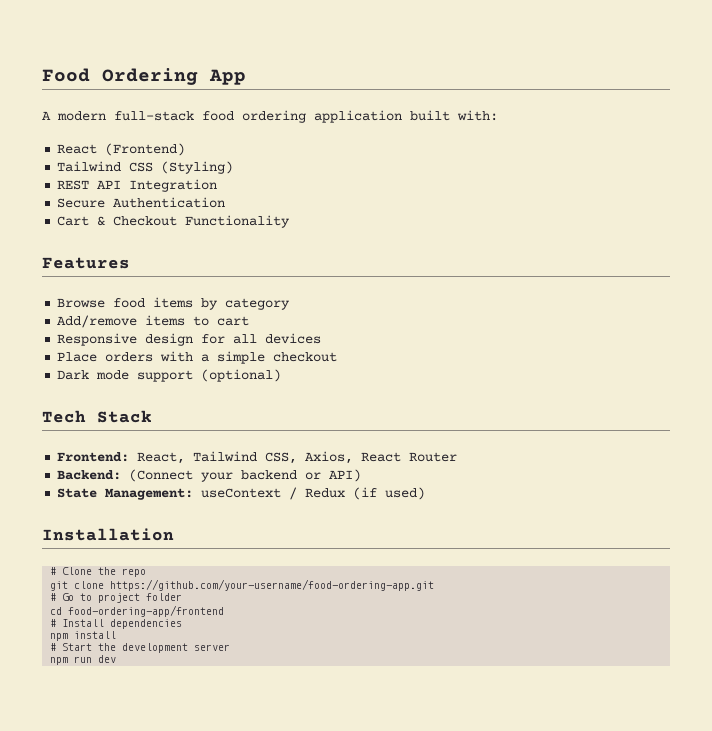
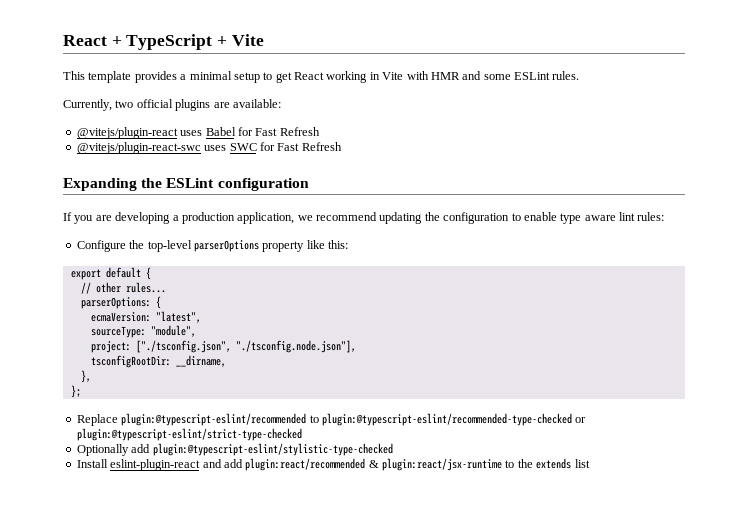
- Food Ordering App
- A modern full-stack food ordering application built with:
- React (Frontend)
- Tailwind CSS (Styling)
- REST API Integration
- Secure Authentication
- Cart & Checkout Functionality
- Features
- Browse food items by category
- Add/remove items to cart
- Responsive design for all devices
- Place orders with a simple checkout
- Dark mode support (optional)
- Tech Stack
- Frontend: React, Tailwind CSS, Axios, React Router
- Backend: (Connect your backend or API)
- State Management: useContext / Redux (if used)
- Installation
- # Clone the repo
- git clone https://github.com/your-username/food-ordering-app.git
- # Go to project folder
- cd food-ordering-app/frontend
- # Install dependencies
- npm install
- # Start the development server
- npm run dev
+ React + TypeScript + Vite
+ This template provides a minimal setup to get React working in Vite with HMR and some ESLint rules.
+ Currently, two official plugins are available:
+ @vitejs/plugin-react uses Babel for Fast Refresh
+ @vitejs/plugin-react-swc uses SWC for Fast Refresh
+ Expanding the ESLint configuration
+ If you are developing a production application, we recommend updating the configuration to enable type aware lint rules:
+ Configure the top-level parserOptions property like this:
+ export default {
+ // other rules...
+ parserOptions: {
+ ecmaVersion: "latest",
+ sourceType: "module",
+ project: ["./tsconfig.json", "./tsconfig.node.json"],
+ tsconfigRootDir: __dirname,
+ },
+ };
+ Replace plugin:@typescript-eslint/recommended to plugin:@typescript-eslint/recommended-type-checked or plugin:@typescript-eslint/strict-type-checked
+ Optionally add plugin:@typescript-eslint/stylistic-type-checked
+ Install eslint-plugin-react and add plugin:react/recommended & plugin:react/jsx-runtime to the extends list

